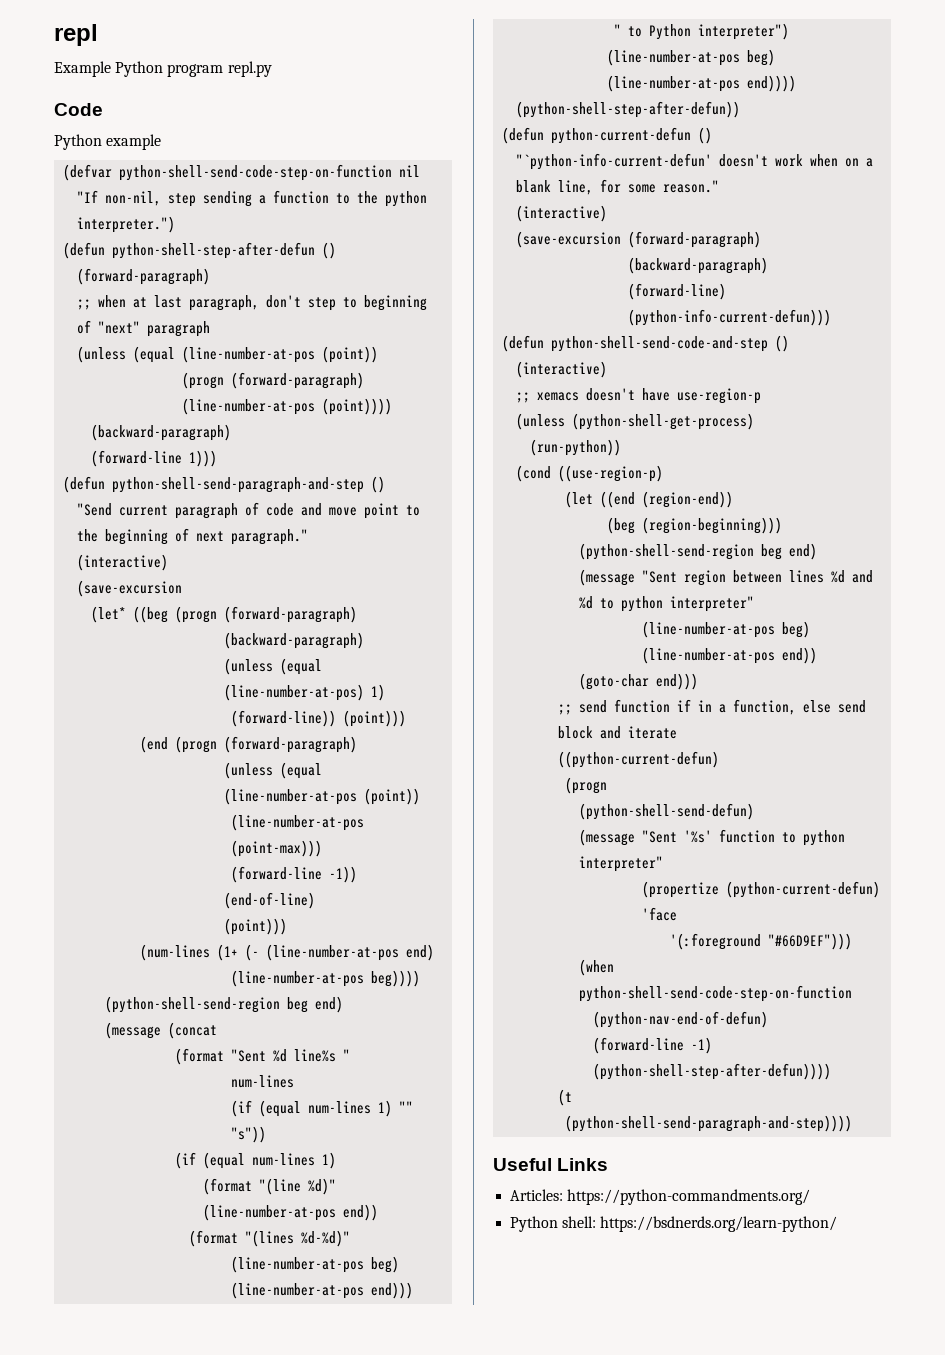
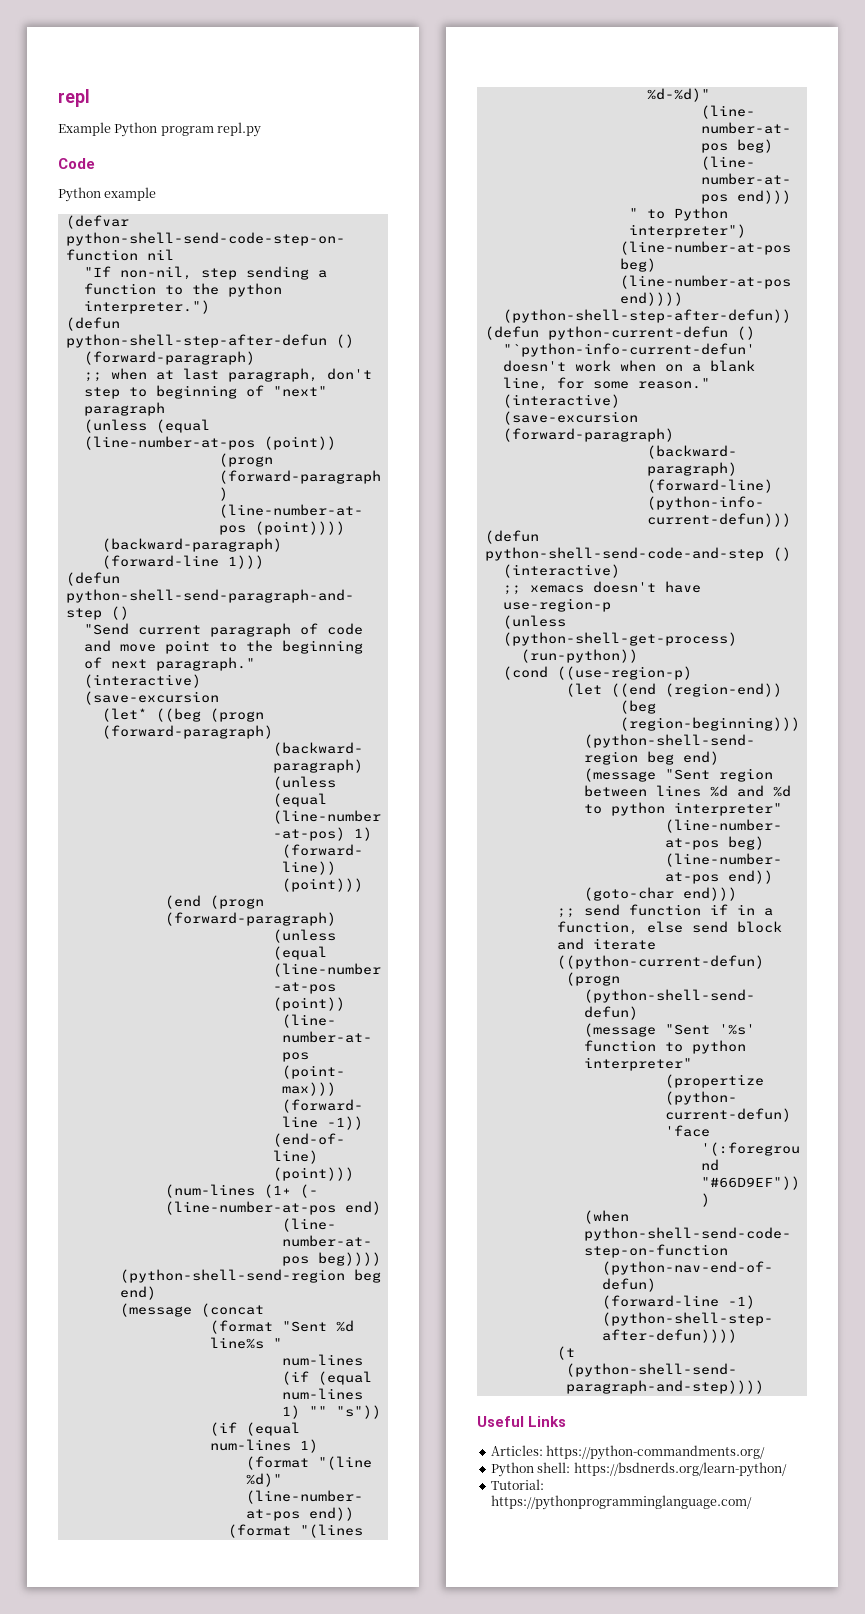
+ Tutorial: https://pythonprogramminglanguage.com/

